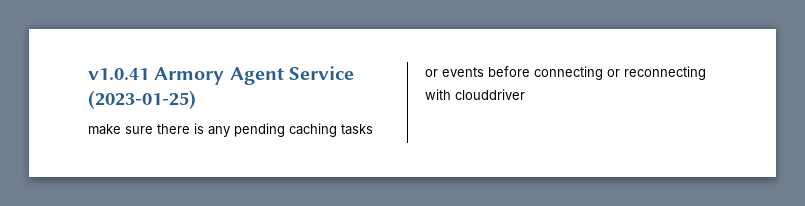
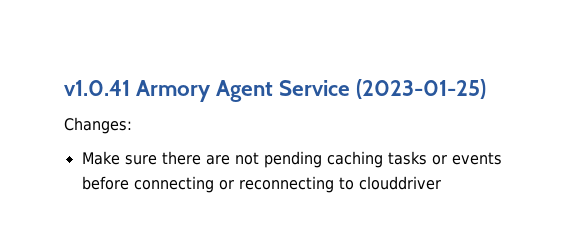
- make sure there is any pending caching tasks or events before connecting or reconnecting with clouddriver
+ Changes:
+ Make sure there are not pending caching tasks or events before connecting or reconnecting to clouddriver

